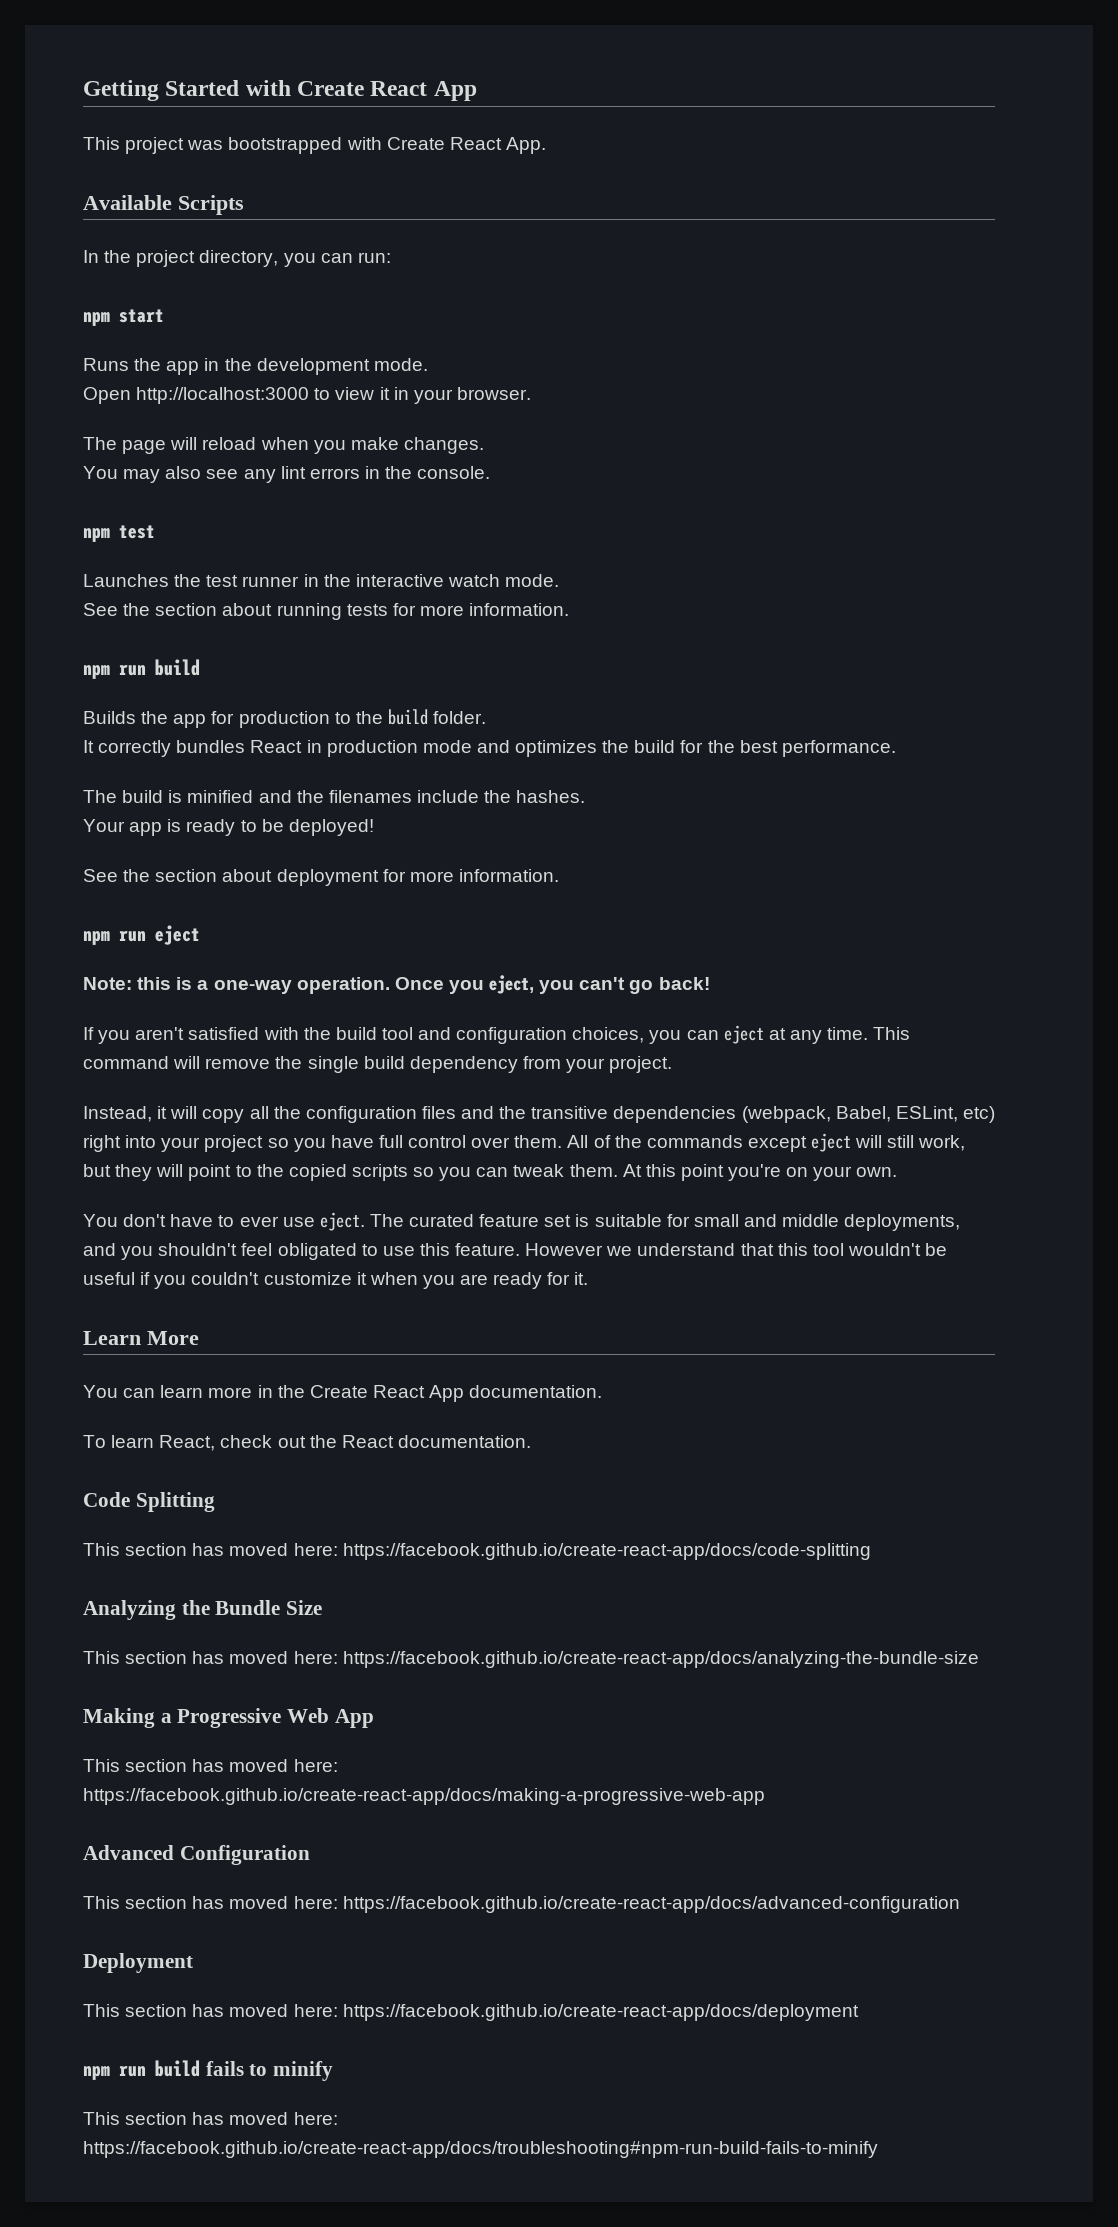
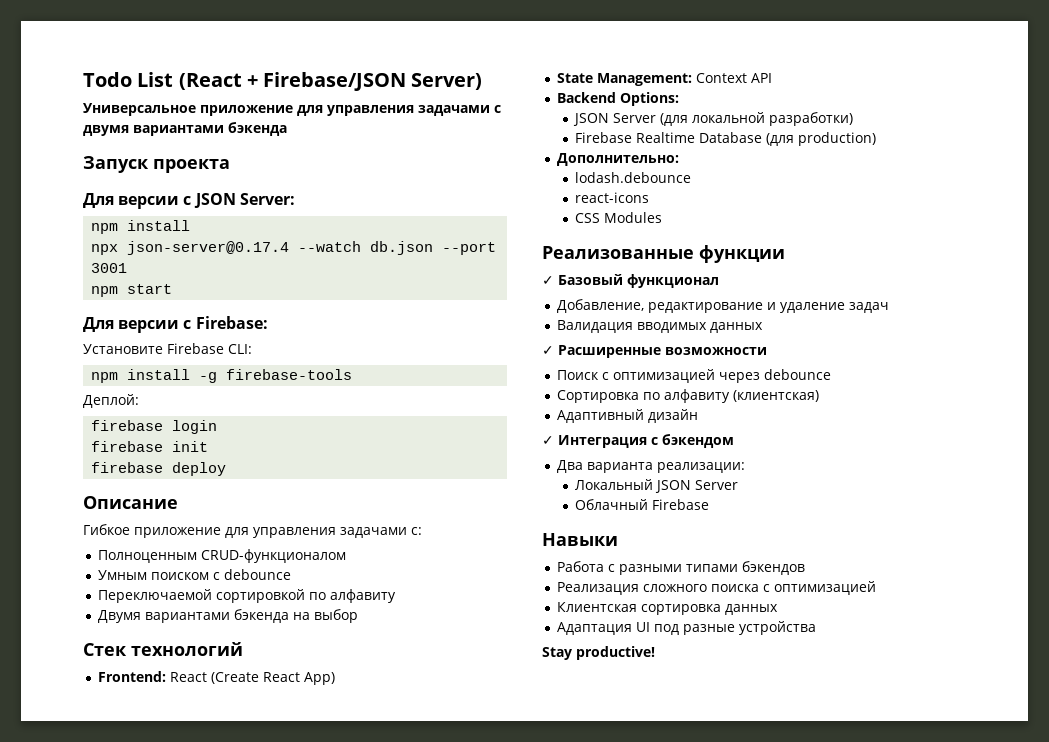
- Getting Started with Create React App
- This project was bootstrapped with Create React App.
- Available Scripts
- In the project directory, you can run:
+ Todo List (React + Firebase/JSON Server)
+ Универсальное приложение для управления задачами с двумя вариантами бэкенда
+ Запуск проекта
+ Для версии с JSON Server:
+ npm install
+ npx json-server@0.17.4 --watch db.json --port 3001
  npm start
- Runs the app in the development mode.
- Open http://localhost:3000 to view it in your browser.
- The page will reload when you make changes.
- You may also see any lint errors in the console.
- npm test
- Launches the test runner in the interactive watch mode.
- See the section about running tests for more information.
- npm run build
- Builds the app for production to the build folder.
- It correctly bundles React in production mode and optimizes the build for the best performance.
- The build is minified and the filenames include the hashes.
- Your app is ready to be deployed!
- See the section about deployment for more information.
- npm run eject
- Note: this is a one-way operation. Once you eject, you can't go back!
- If you aren't satisfied with the build tool and configuration choices, you can eject at any time. This command will remove the single build dependency from your project.
- Instead, it will copy all the configuration files and the transitive dependencies (webpack, Babel, ESLint, etc) right into your project so you have full control over them. All of the commands except eject will still work, but they will point to the copied scripts so you can tweak them. At this point you're on your own.
- You don't have to ever use eject. The curated feature set is suitable for small and middle deployments, and you shouldn't feel obligated to use this feature. However we understand that this tool wouldn't be useful if you couldn't customize it when you are ready for it.
- Learn More
- You can learn more in the Create React App documentation.
- To learn React, check out the React documentation.
- Code Splitting
- This section has moved here: https://facebook.github.io/create-react-app/docs/code-splitting
- Analyzing the Bundle Size
- This section has moved here: https://facebook.github.io/create-react-app/docs/analyzing-the-bundle-size
- Making a Progressive Web App
- This section has moved here: https://facebook.github.io/create-react-app/docs/making-a-progressive-web-app
- Advanced Configuration
- This section has moved here: https://facebook.github.io/create-react-app/docs/advanced-configuration
- Deployment
- This section has moved here: https://facebook.github.io/create-react-app/docs/deployment
- npm run build fails to minify
- This section has moved here: https://facebook.github.io/create-react-app/docs/troubleshooting#npm-run-build-fails-to-minify
+ Для версии с Firebase:
+ Установите Firebase CLI:
+ npm install -g firebase-tools
+ Деплой:
+ firebase login
+ firebase init
+ firebase deploy
+ Описание
+ Гибкое приложение для управления задачами с:
+ Полноценным CRUD-функционалом
+ Умным поиском с debounce
+ Переключаемой сортировкой по алфавиту
+ Двумя вариантами бэкенда на выбор
+ Стек технологий
+ Frontend: React (Create React App)
+ State Management: Context API
+ Backend Options:
+ JSON Server (для локальной разработки)
+ Firebase Realtime Database (для production)
+ Дополнительно:
+ lodash.debounce
+ react-icons
+ CSS Modules
+ Реализованные функции
+ ✓ Базовый функционал
+ Добавление, редактирование и удаление задач
+ Валидация вводимых данных
+ ✓ Расширенные возможности
+ Поиск с оптимизацией через debounce
+ Сортировка по алфавиту (клиентская)
+ Адаптивный дизайн
+ ✓ Интеграция с бэкендом
+ Два варианта реализации:
+ Локальный JSON Server
+ Облачный Firebase
+ Навыки
+ Работа с разными типами бэкендов
+ Реализация сложного поиска с оптимизацией
+ Клиентская сортировка данных
+ Адаптация UI под разные устройства
+ Stay productive!

